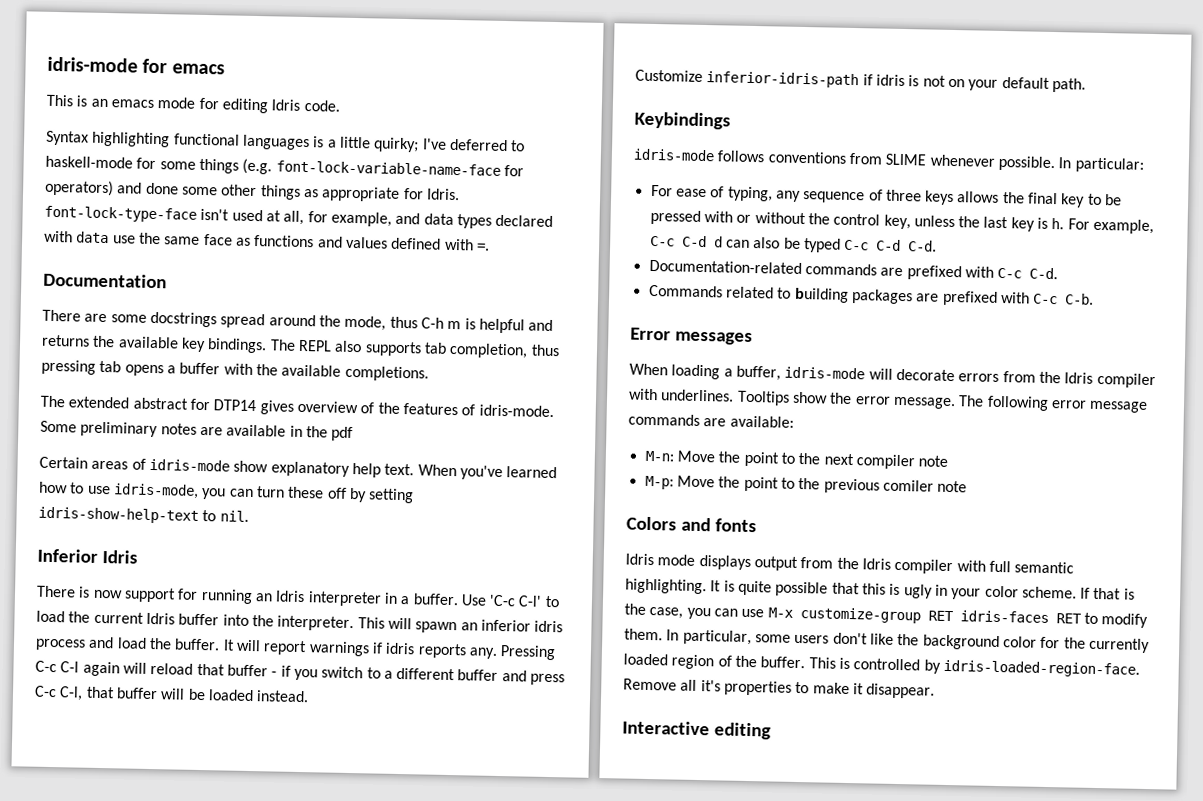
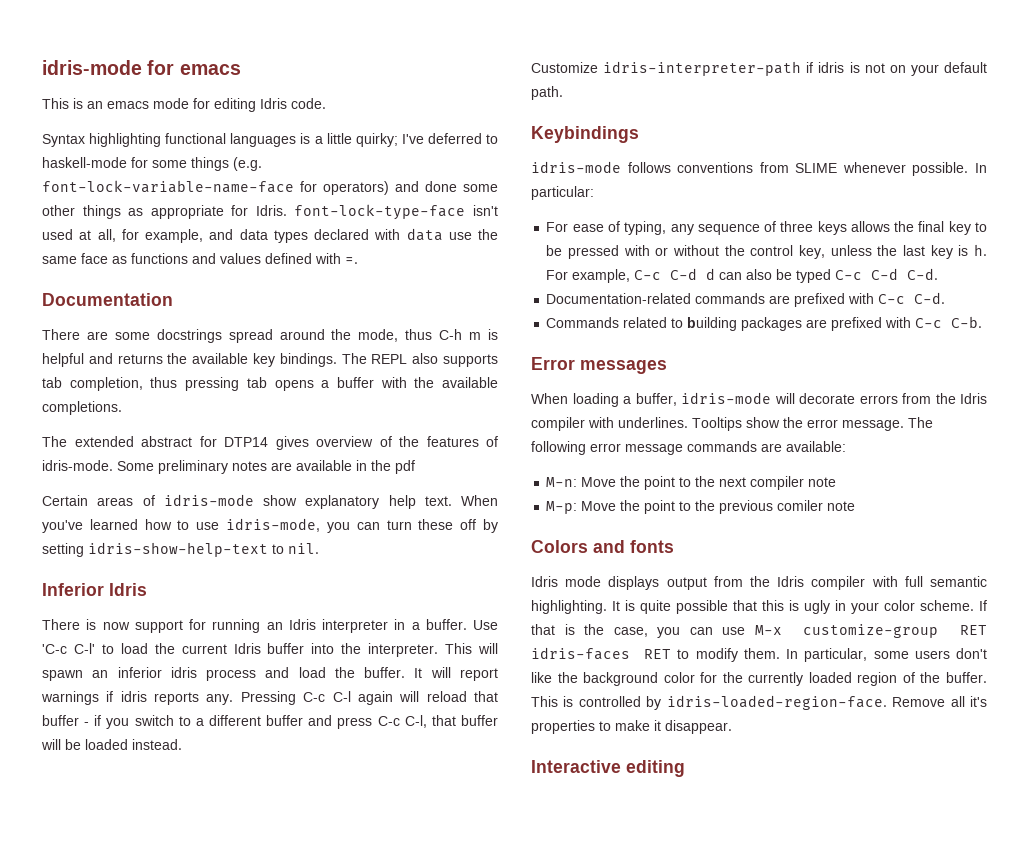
- Customize inferior-idris-path if idris is not on your default path.
+ Customize idris-interpreter-path if idris is not on your default path.

